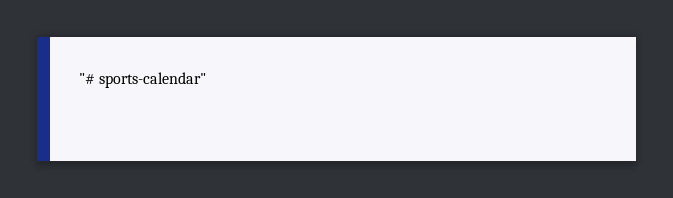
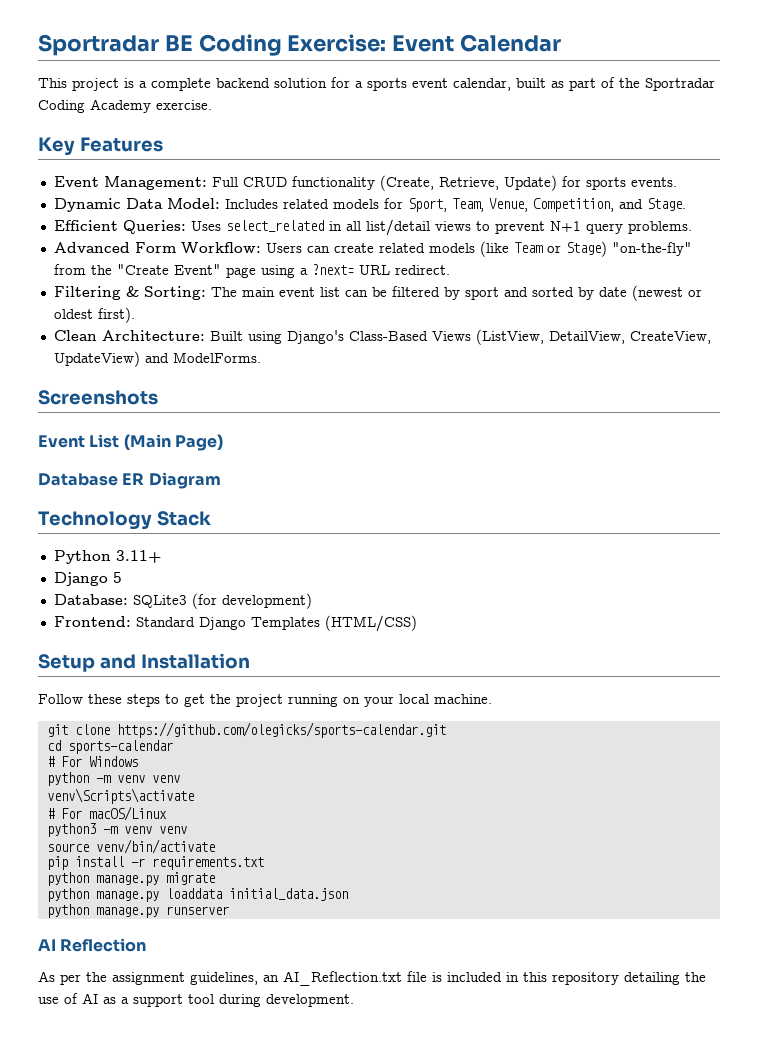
- "# sports-calendar"
+ Sportradar BE Coding Exercise: Event Calendar
+ This project is a complete backend solution for a sports event calendar, built as part of the Sportradar Coding Academy exercise.
+ Key Features
+ Event Management: Full CRUD functionality (Create, Retrieve, Update) for sports events.
+ Dynamic Data Model: Includes related models for Sport, Team, Venue, Competition, and Stage.
+ Efficient Queries: Uses select_related in all list/detail views to prevent N+1 query problems.
+ Advanced Form Workflow: Users can create related models (like Team or Stage) "on-the-fly" from the "Create Event" page using a ?next= URL redirect.
+ Filtering & Sorting: The main event list can be filtered by sport and sorted by date (newest or oldest first).
+ Clean Architecture: Built using Django's Class-Based Views (ListView, DetailView, CreateView, UpdateView) and ModelForms.
+ Screenshots
+ Event List (Main Page)
+ Database ER Diagram
+ Technology Stack
+ Python 3.11+
+ Django 5
+ Database: SQLite3 (for development)
+ Frontend: Standard Django Templates (HTML/CSS)
+ Setup and Installation
+ Follow these steps to get the project running on your local machine.
+ git clone https://github.com/olegicks/sports-calendar.git
+ cd sports-calendar
+ # For Windows
+ python -m venv venv
+ venv\Scripts\activate
+ # For macOS/Linux
+ python3 -m venv venv
+ source venv/bin/activate
+ pip install -r requirements.txt
+ python manage.py migrate
+ python manage.py loaddata initial_data.json
+ python manage.py runserver
+ AI Reflection
+ As per the assignment guidelines, an AI_Reflection.txt file is included in this repository detailing the use of AI as a support tool during development.

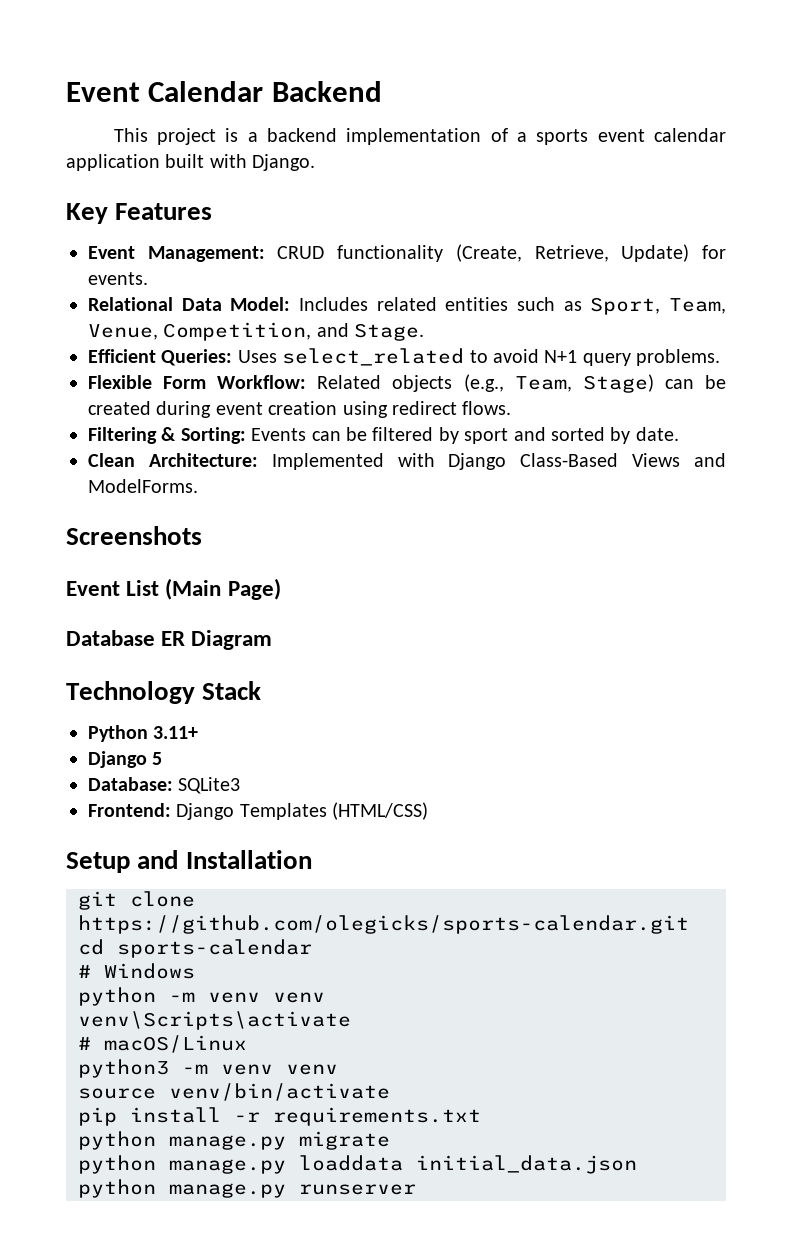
- Sportradar BE Coding Exercise: Event Calendar
+ Event Calendar Backend
- This project is a complete backend solution for a sports event calendar, built as part of the Sportradar Coding Academy exercise.
+ This project is a backend implementation of a sports event calendar application built with Django.
- Event Management: Full CRUD functionality (Create, Retrieve, Update) for sports events.
+ Event Management: CRUD functionality (Create, Retrieve, Update) for events.
- Dynamic Data Model: Includes related models for Sport, Team, Venue, Competition, and Stage.
+ Relational Data Model: Includes related entities such as Sport, Team, Venue, Competition, and Stage.
- Efficient Queries: Uses select_related in all list/detail views to prevent N+1 query problems.
+ Efficient Queries: Uses select_related to avoid N+1 query problems.
- Advanced Form Workflow: Users can create related models (like Team or Stage) "on-the-fly" from the "Create Event" page using a ?next= URL redirect.
+ Flexible Form Workflow: Related objects (e.g., Team, Stage) can be created during event creation using redirect flows.
- Filtering & Sorting: The main event list can be filtered by sport and sorted by date (newest or oldest first).
- Clean Architecture: Built using Django's Class-Based Views (ListView, DetailView, CreateView, UpdateView) and ModelForms.
+ Filtering & Sorting: Events can be filtered by sport and sorted by date.
+ Clean Architecture: Implemented with Django Class-Based Views and ModelForms.
- Database: SQLite3 (for development)
+ Database: SQLite3
- Frontend: Standard Django Templates (HTML/CSS)
+ Frontend: Django Templates (HTML/CSS)
- Follow these steps to get the project running on your local machine.
- # For Windows
+ # Windows
- # For macOS/Linux
+ # macOS/Linux
- AI Reflection
- As per the assignment guidelines, an AI_Reflection.txt file is included in this repository detailing the use of AI as a support tool during development.

